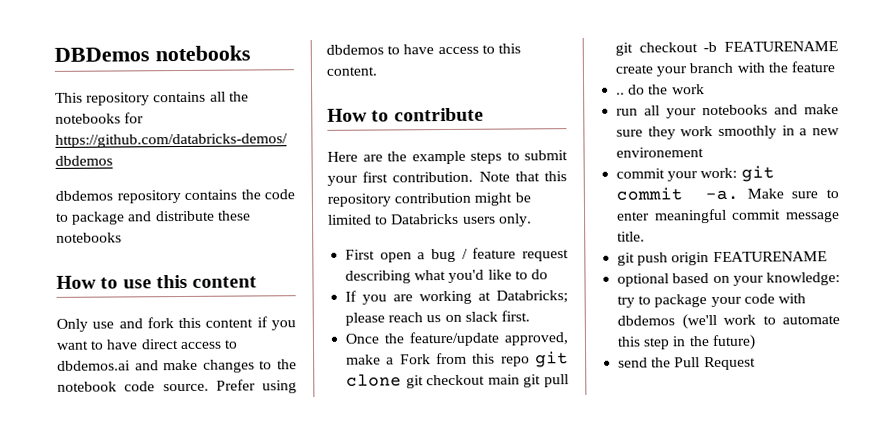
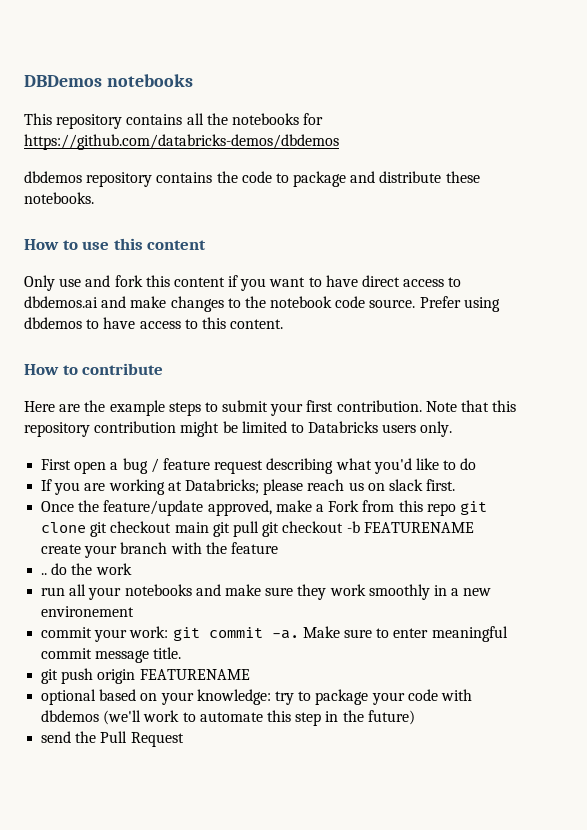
- dbdemos repository contains the code to package and distribute these notebooks
+ dbdemos repository contains the code to package and distribute these notebooks.

